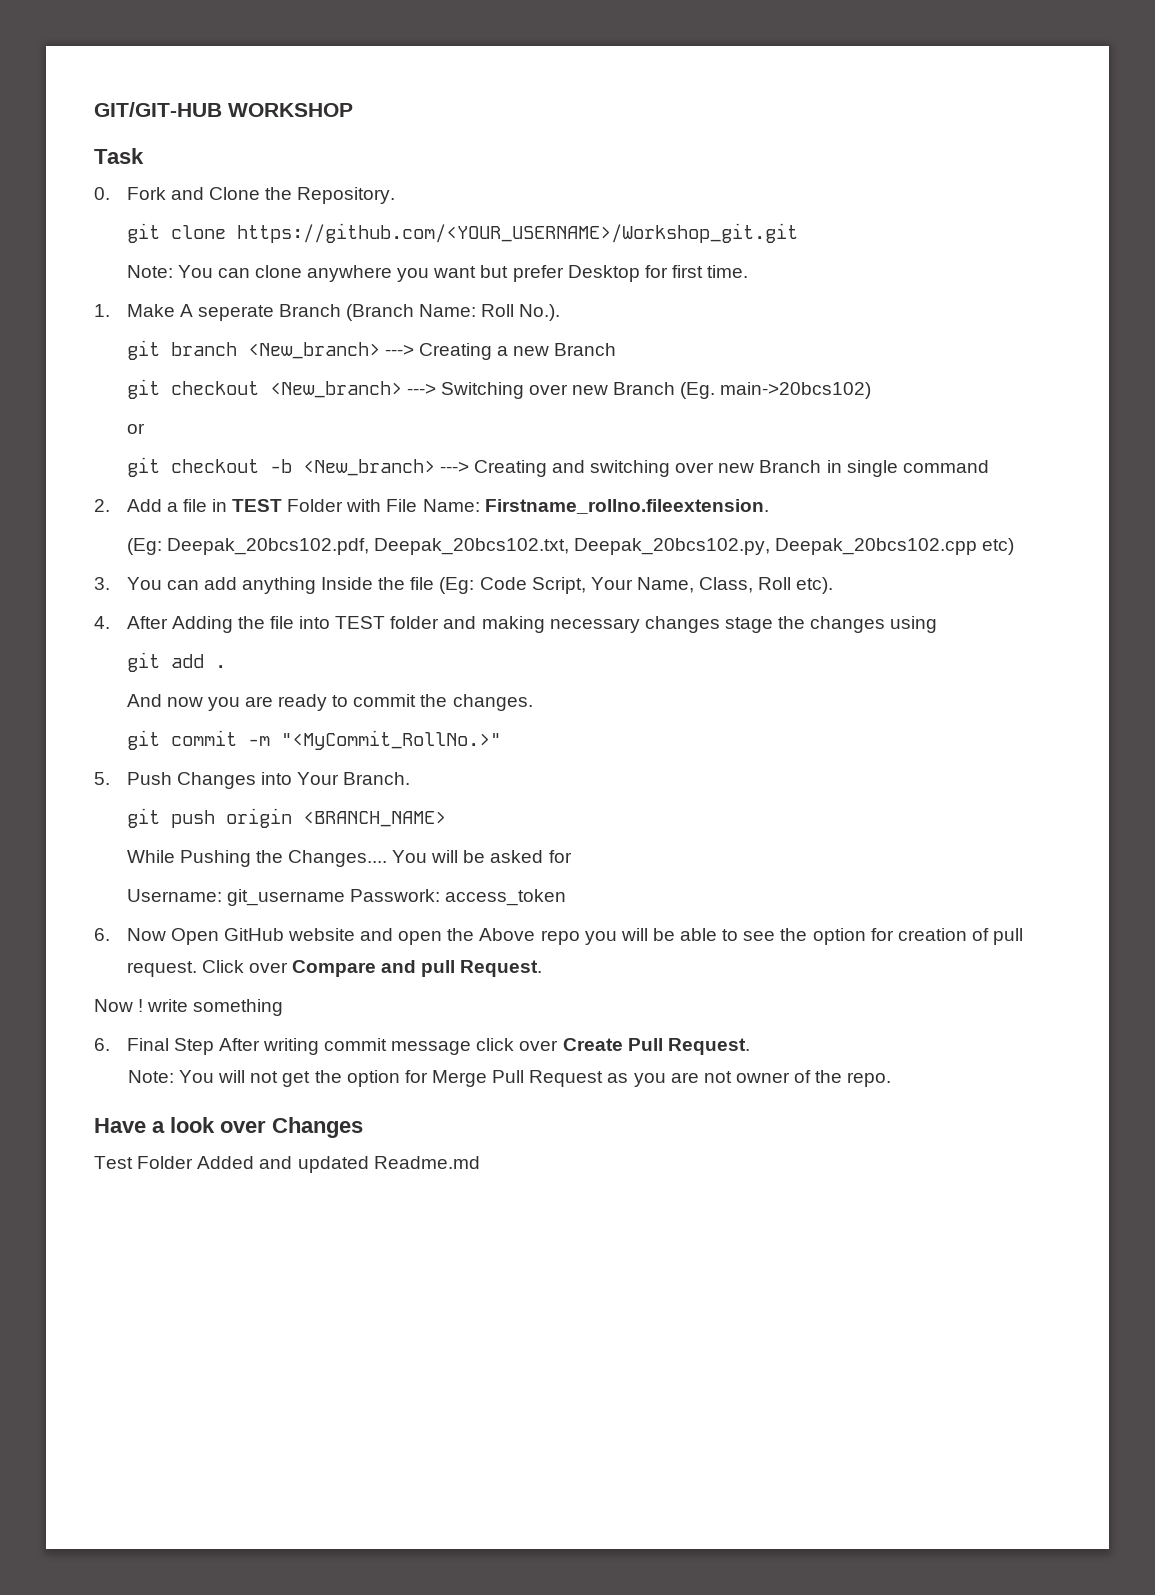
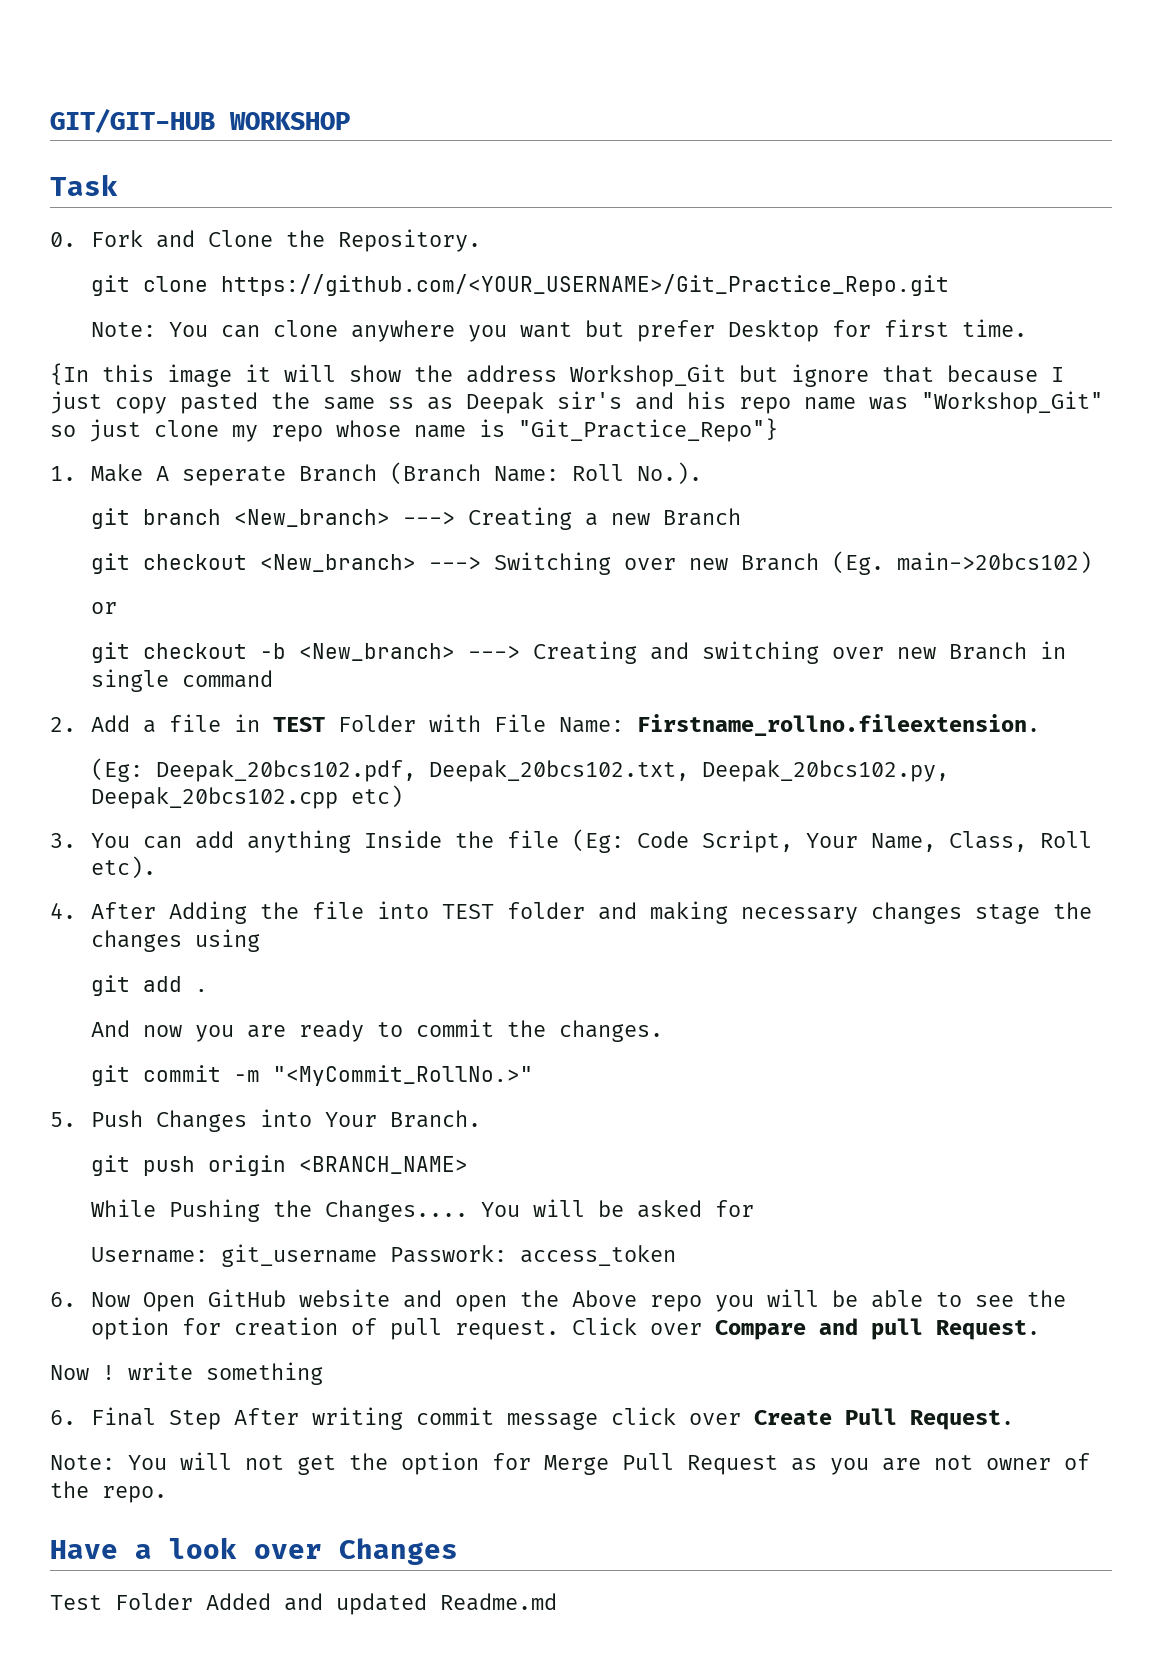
- git clone https://github.com/<YOUR_USERNAME>/Workshop_git.git
+ git clone https://github.com/<YOUR_USERNAME>/Git_Practice_Repo.git
+ {In this image it will show the address Workshop_Git but ignore that because I just copy pasted the same ss as Deepak sir's and his repo name was "Workshop_Git" so just clone my repo whose name is "Git_Practice_Repo"}

